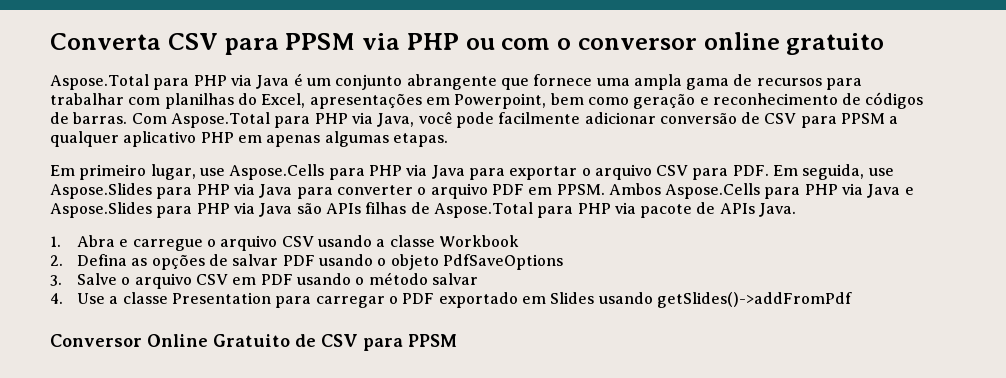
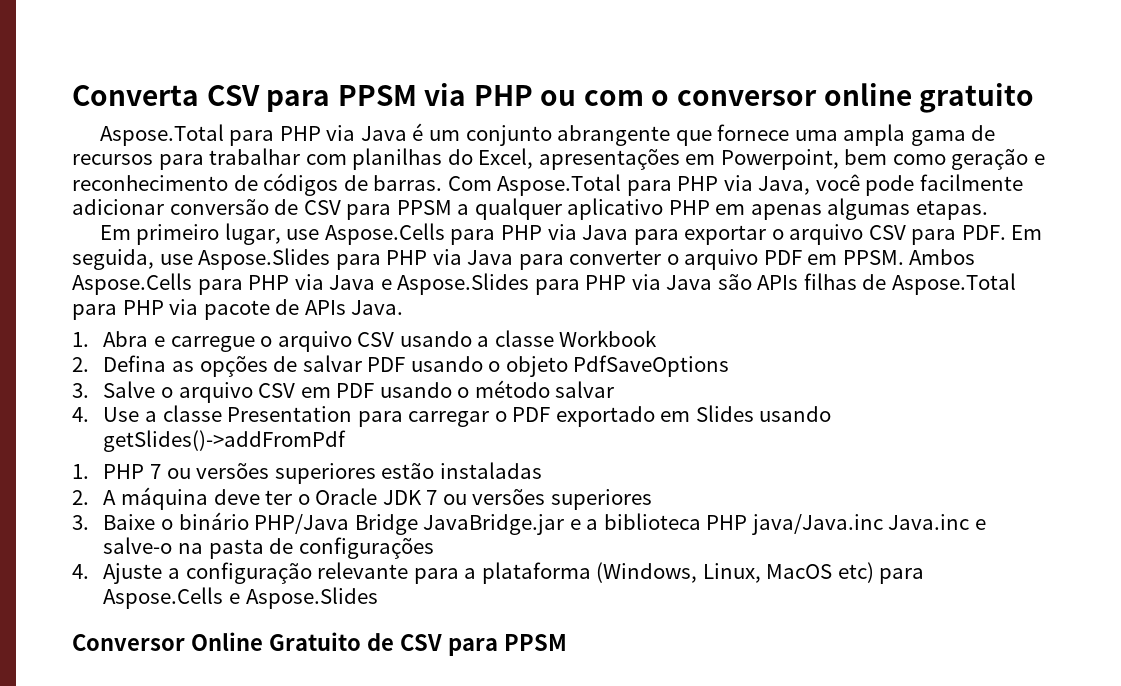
+ 1. PHP 7 ou versões superiores estão instaladas
+ 2. A máquina deve ter o Oracle JDK 7 ou versões superiores
+ 3. Baixe o binário PHP/Java Bridge JavaBridge.jar e a biblioteca PHP java/Java.inc Java.inc e salve-o na pasta de configurações
+ 4. Ajuste a configuração relevante para a plataforma (Windows, Linux, MacOS etc) para Aspose.Cells e Aspose.Slides

